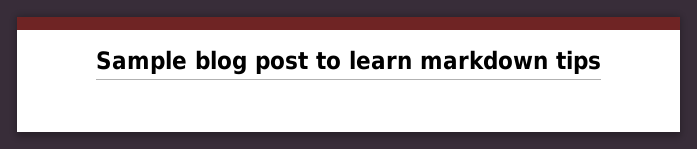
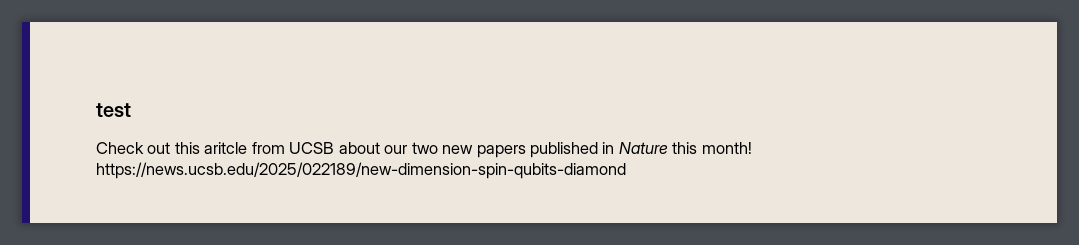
- Sample blog post to learn markdown tips
+ test
+ Check out this aritcle from UCSB about our two new papers published in Nature this month! https://news.ucsb.edu/2025/022189/new-dimension-spin-qubits-diamond

